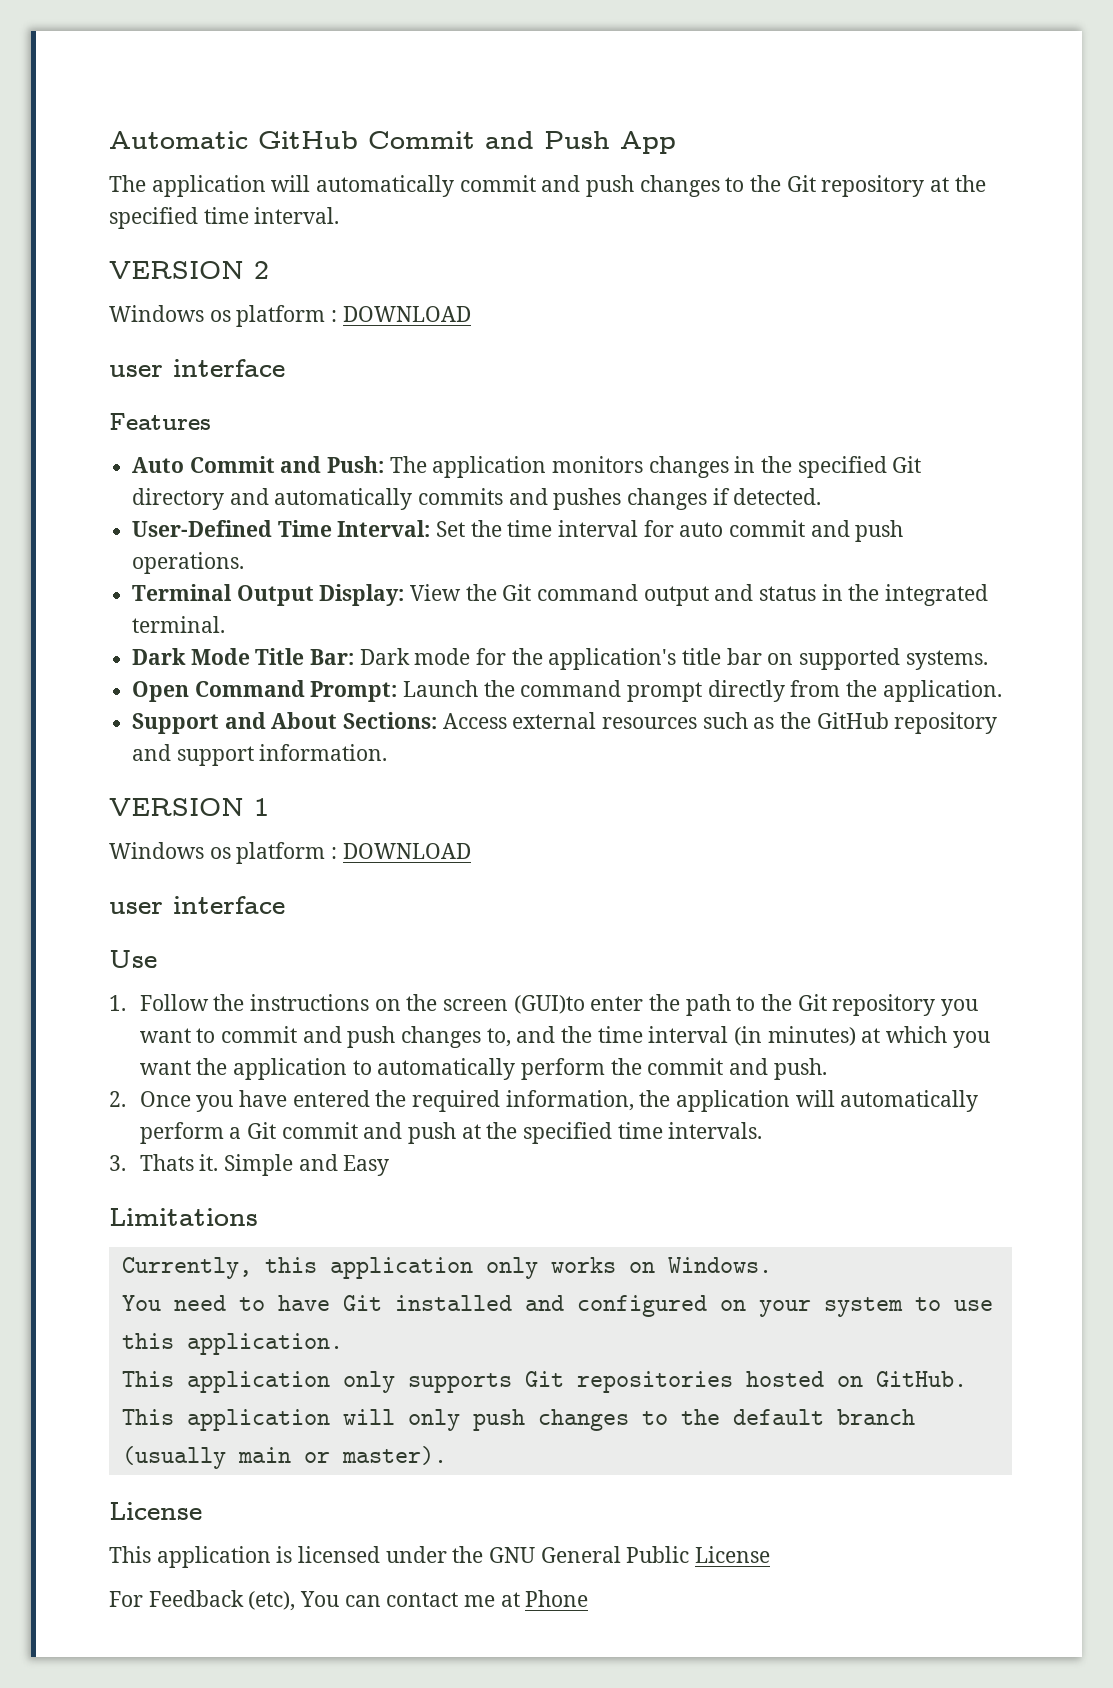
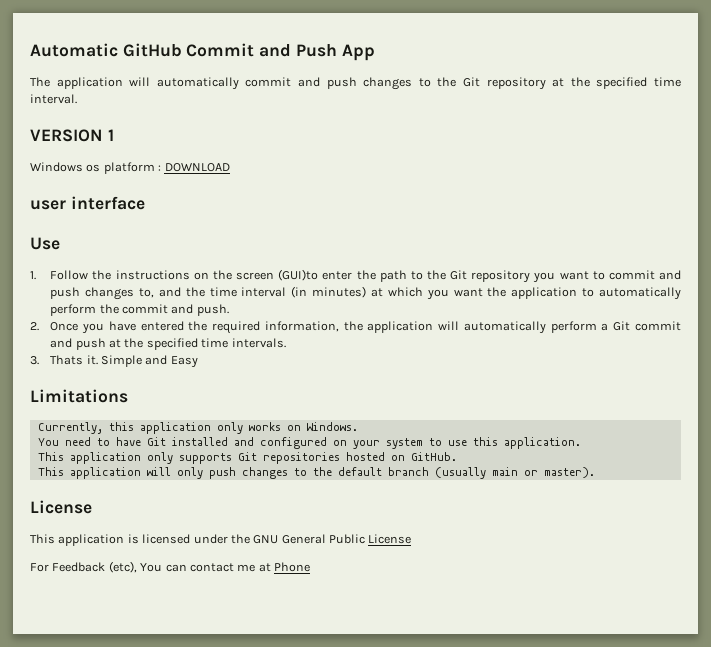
- VERSION 2
- Windows os platform : DOWNLOAD
- user interface
- Features
- Auto Commit and Push: The application monitors changes in the specified Git directory and automatically commits and pushes changes if detected.
- User-Defined Time Interval: Set the time interval for auto commit and push operations.
- Terminal Output Display: View the Git command output and status in the integrated terminal.
- Dark Mode Title Bar: Dark mode for the application's title bar on supported systems.
- Open Command Prompt: Launch the command prompt directly from the application.
- Support and About Sections: Access external resources such as the GitHub repository and support information.

